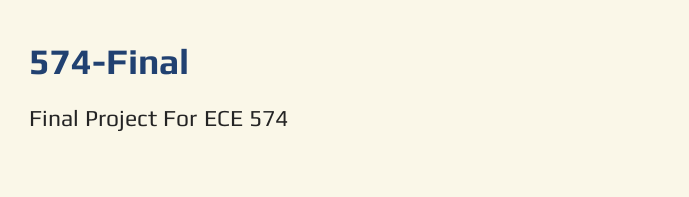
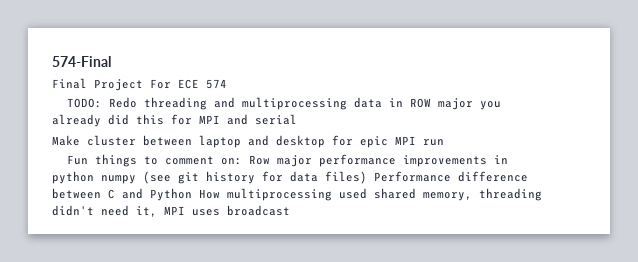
+ TODO: Redo threading and multiprocessing data in ROW major you already did this for MPI and serial
+ Make cluster between laptop and desktop for epic MPI run
+ Fun things to comment on: Row major performance improvements in python numpy (see git history for data files) Performance difference between C and Python How multiprocessing used shared memory, threading didn't need it, MPI uses broadcast

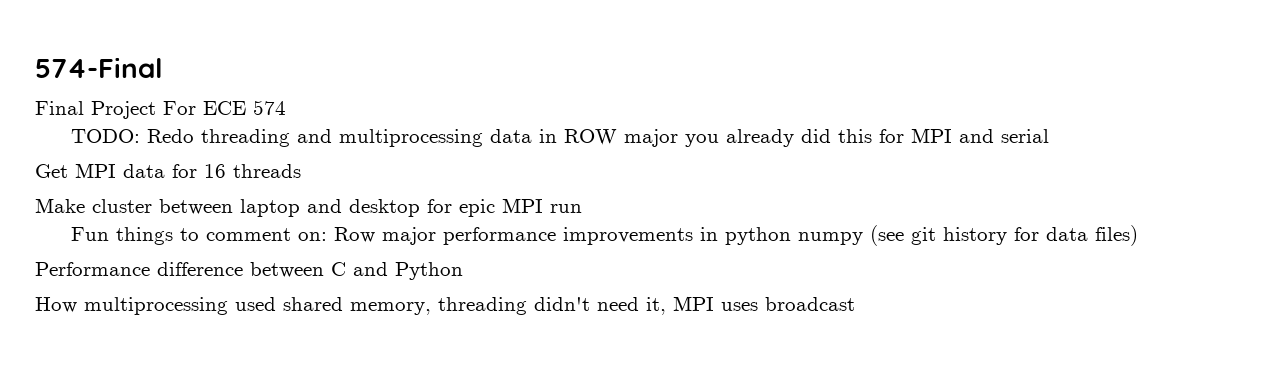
+ Get MPI data for 16 threads
- Fun things to comment on: Row major performance improvements in python numpy (see git history for data files) Performance difference between C and Python How multiprocessing used shared memory, threading didn't need it, MPI uses broadcast
+ Fun things to comment on: Row major performance improvements in python numpy (see git history for data files)
+ Performance difference between C and Python
+ How multiprocessing used shared memory, threading didn't need it, MPI uses broadcast

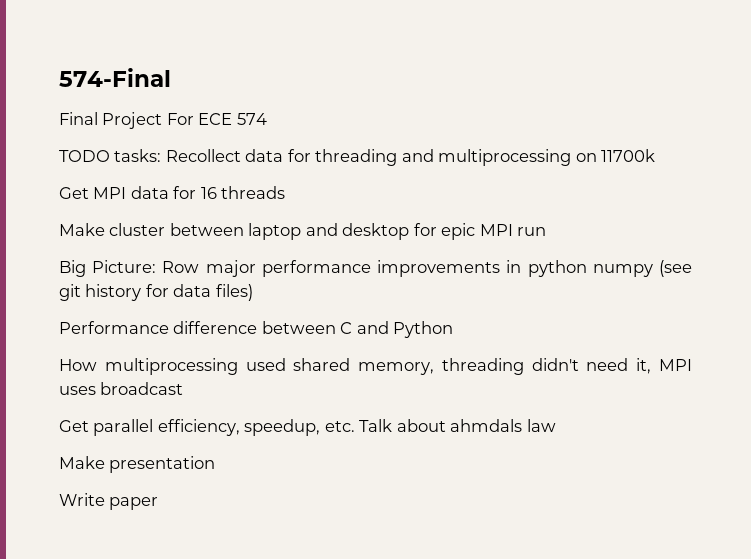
- TODO: Redo threading and multiprocessing data in ROW major you already did this for MPI and serial
+ TODO tasks: Recollect data for threading and multiprocessing on 11700k
- Fun things to comment on: Row major performance improvements in python numpy (see git history for data files)
+ Big Picture: Row major performance improvements in python numpy (see git history for data files)
+ Get parallel efficiency, speedup, etc. Talk about ahmdals law
+ Make presentation
+ Write paper

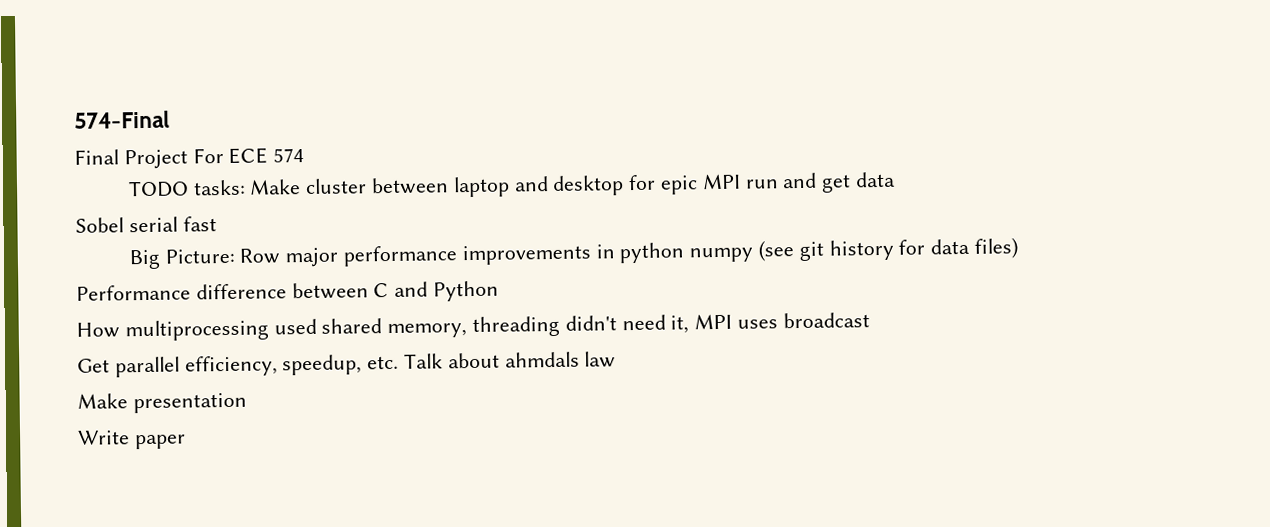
- TODO tasks: Recollect data for threading and multiprocessing on 11700k
- Get MPI data for 16 threads
- Make cluster between laptop and desktop for epic MPI run
+ TODO tasks: Make cluster between laptop and desktop for epic MPI run and get data
+ Sobel serial fast

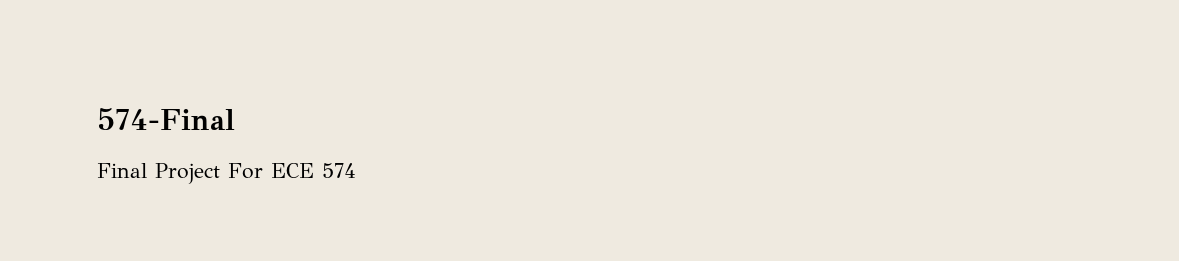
- TODO tasks: Make cluster between laptop and desktop for epic MPI run and get data
- Sobel serial fast
- Big Picture: Row major performance improvements in python numpy (see git history for data files)
- Performance difference between C and Python
- How multiprocessing used shared memory, threading didn't need it, MPI uses broadcast
- Get parallel efficiency, speedup, etc. Talk about ahmdals law
- Make presentation
- Write paper

